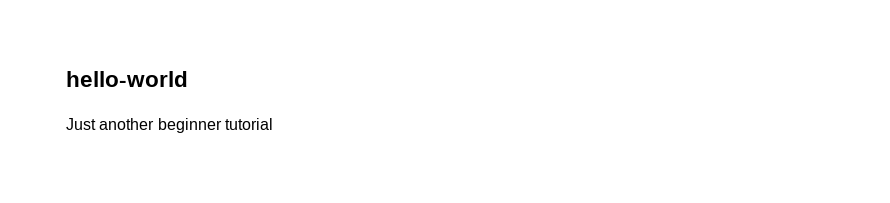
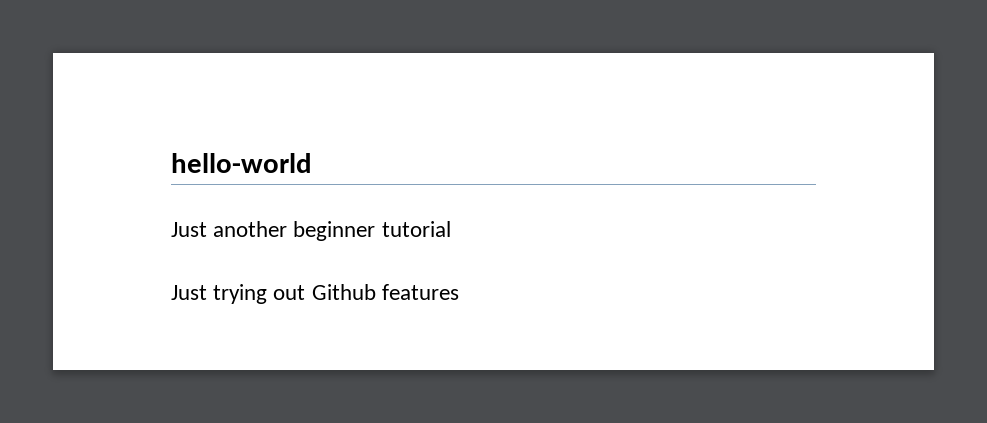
+ Just trying out Github features

